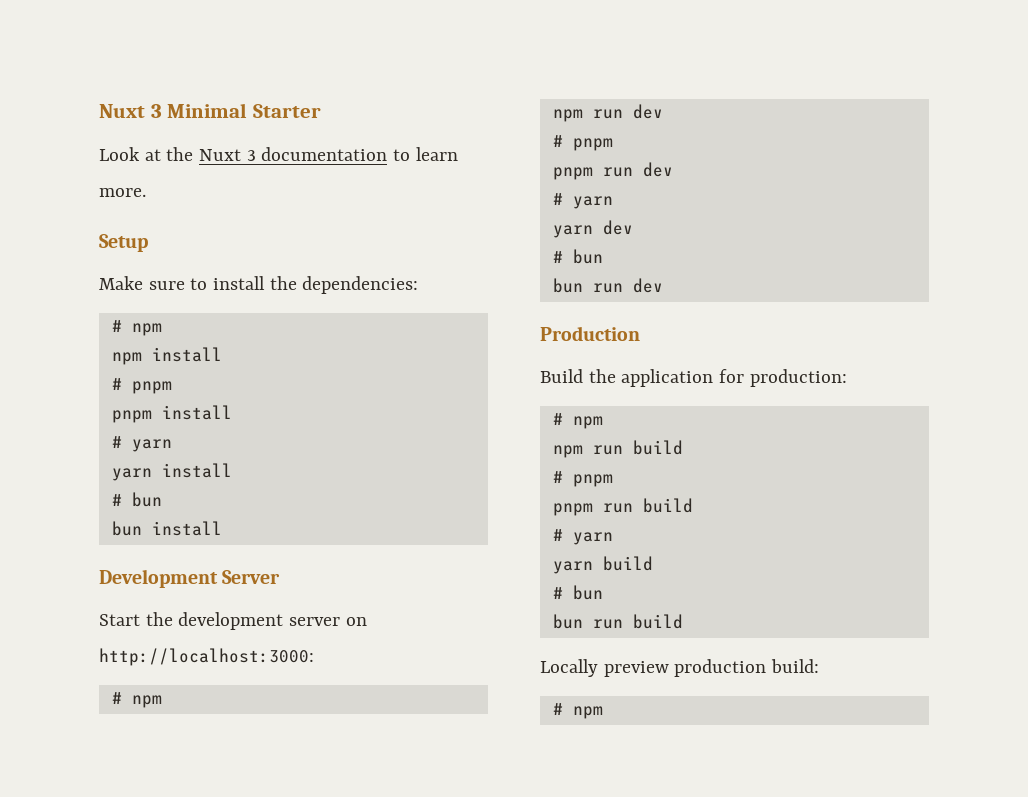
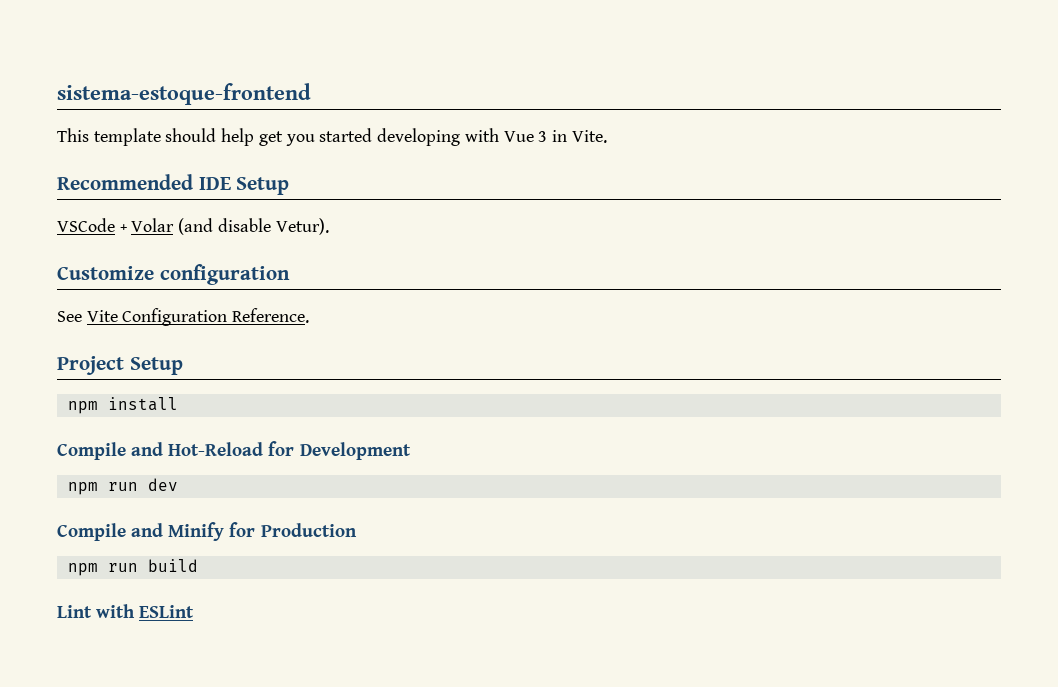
- Nuxt 3 Minimal Starter
- Look at the Nuxt 3 documentation to learn more.
- Setup
- Make sure to install the dependencies:
- # npm
+ sistema-estoque-frontend
+ This template should help get you started developing with Vue 3 in Vite.
+ Recommended IDE Setup
+ VSCode + Volar (and disable Vetur).
+ Customize configuration
+ See Vite Configuration Reference.
+ Project Setup
  npm install
- # pnpm
- pnpm install
- # yarn
- yarn install
- # bun
- bun install
- Development Server
- Start the development server on http://localhost:3000:
- # npm
+ Compile and Hot-Reload for Development
  npm run dev
- # pnpm
- pnpm run dev
- # yarn
- yarn dev
- # bun
- bun run dev
- Production
- Build the application for production:
- # npm
+ Compile and Minify for Production
  npm run build
- # pnpm
- pnpm run build
- # yarn
- yarn build
- # bun
- bun run build
- Locally preview production build:
- # npm
+ Lint with ESLint

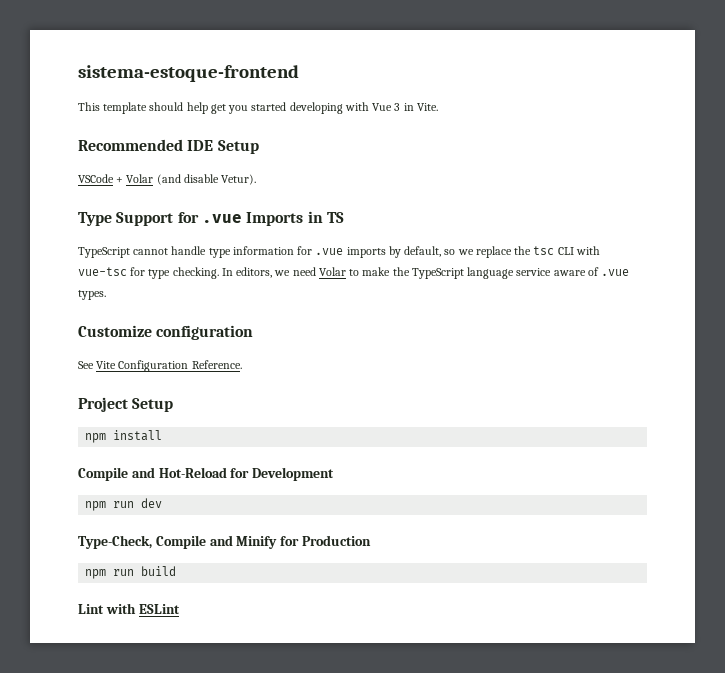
+ Type Support for .vue Imports in TS
+ TypeScript cannot handle type information for .vue imports by default, so we replace the tsc CLI with vue-tsc for type checking. In editors, we need Volar to make the TypeScript language service aware of .vue types.
- Compile and Minify for Production
+ Type-Check, Compile and Minify for Production

